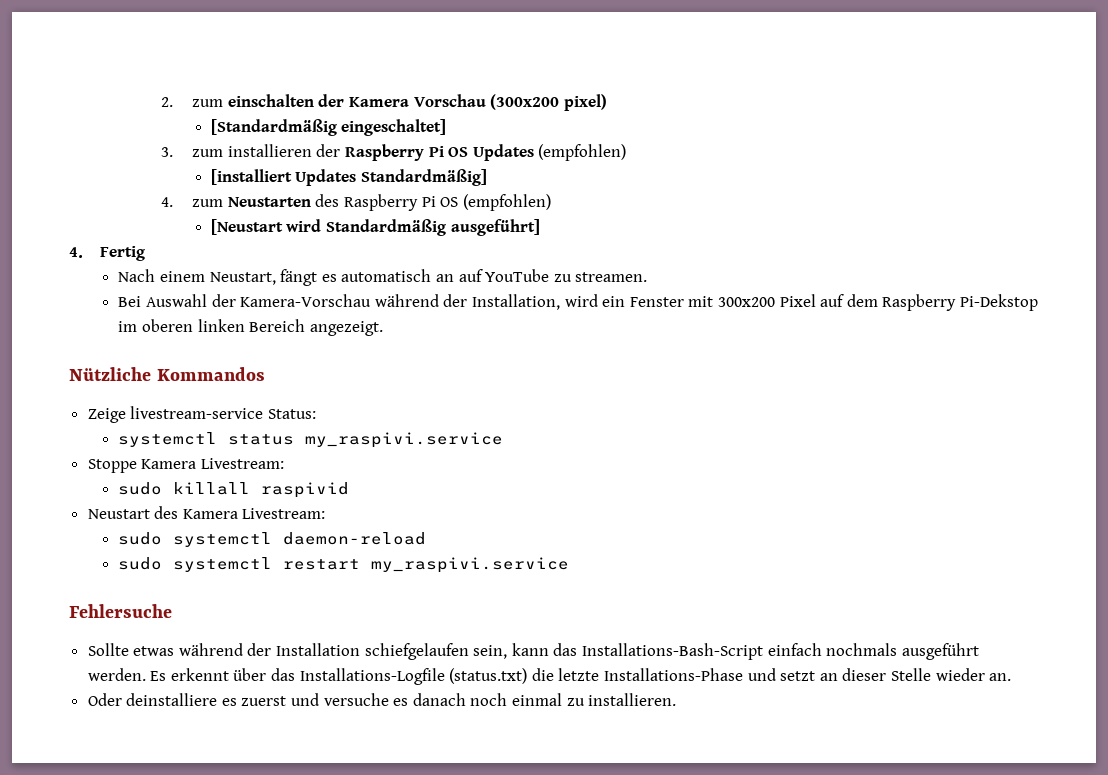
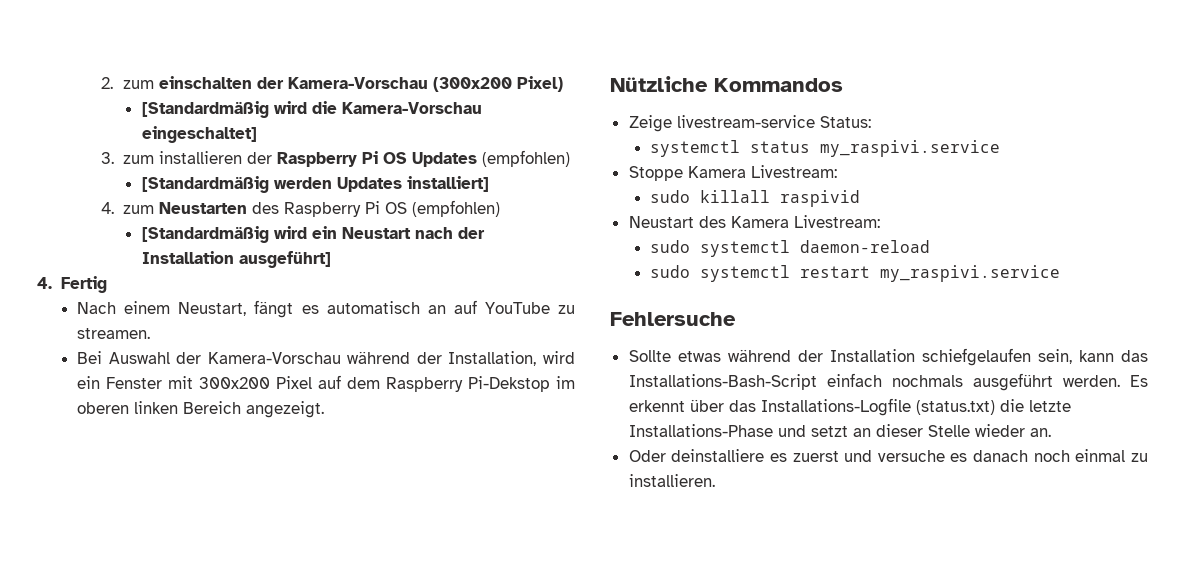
- 2. zum einschalten der Kamera Vorschau (300x200 pixel)
- [Standardmäßig eingeschaltet]
+ 2. zum einschalten der Kamera-Vorschau (300x200 Pixel)
+ [Standardmäßig wird die Kamera-Vorschau eingeschaltet]
- [installiert Updates Standardmäßig]
+ [Standardmäßig werden Updates installiert]
- [Neustart wird Standardmäßig ausgeführt]
+ [Standardmäßig wird ein Neustart nach der Installation ausgeführt]

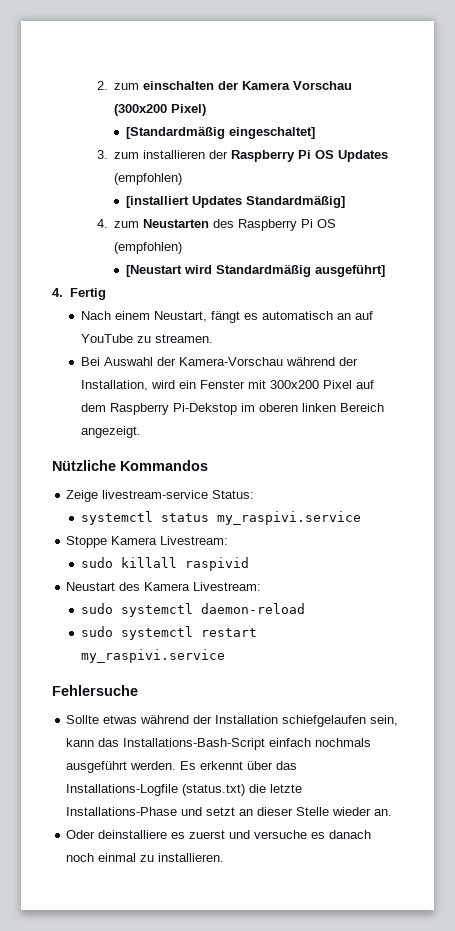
- 2. zum einschalten der Kamera-Vorschau (300x200 Pixel)
+ 2. zum einschalten der Kamera Vorschau (300x200 Pixel)
- [Standardmäßig wird die Kamera-Vorschau eingeschaltet]
+ [Standardmäßig eingeschaltet]
- [Standardmäßig werden Updates installiert]
+ [installiert Updates Standardmäßig]
- [Standardmäßig wird ein Neustart nach der Installation ausgeführt]
+ [Neustart wird Standardmäßig ausgeführt]

